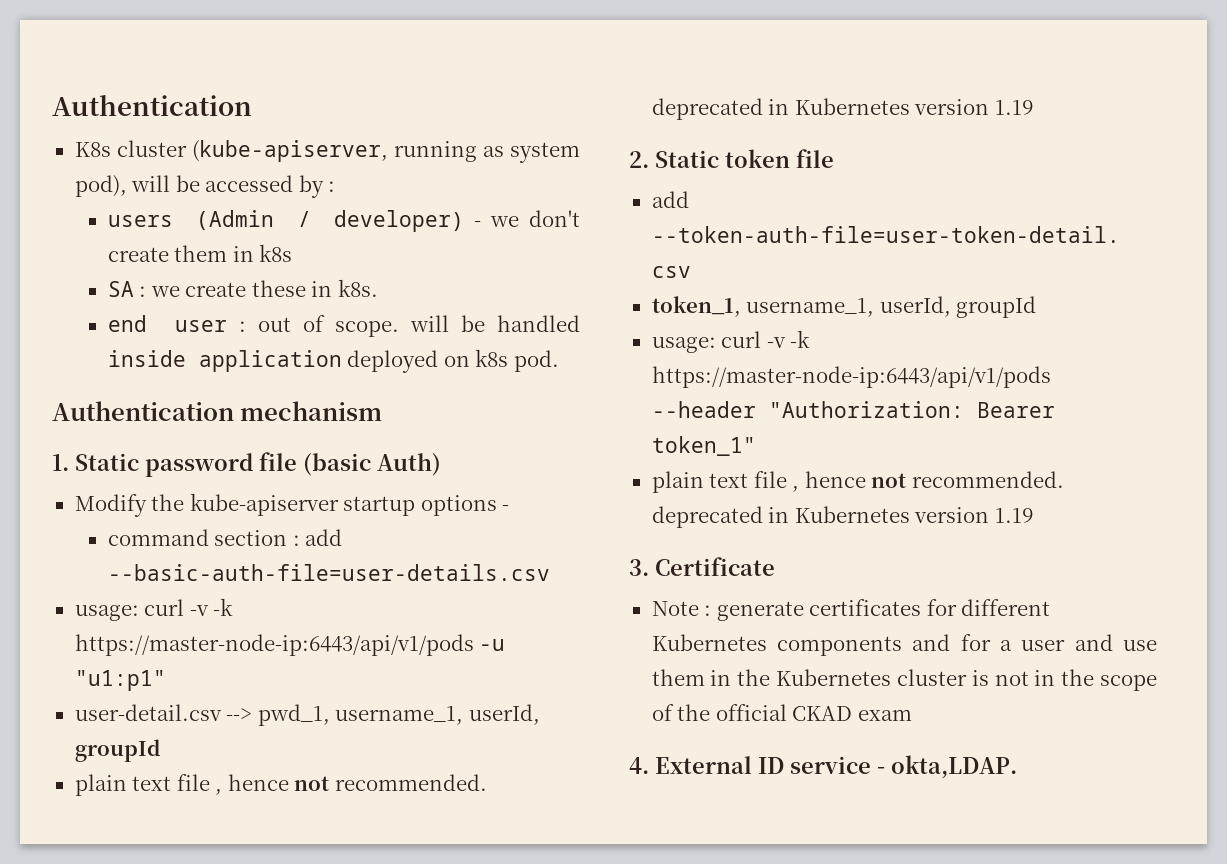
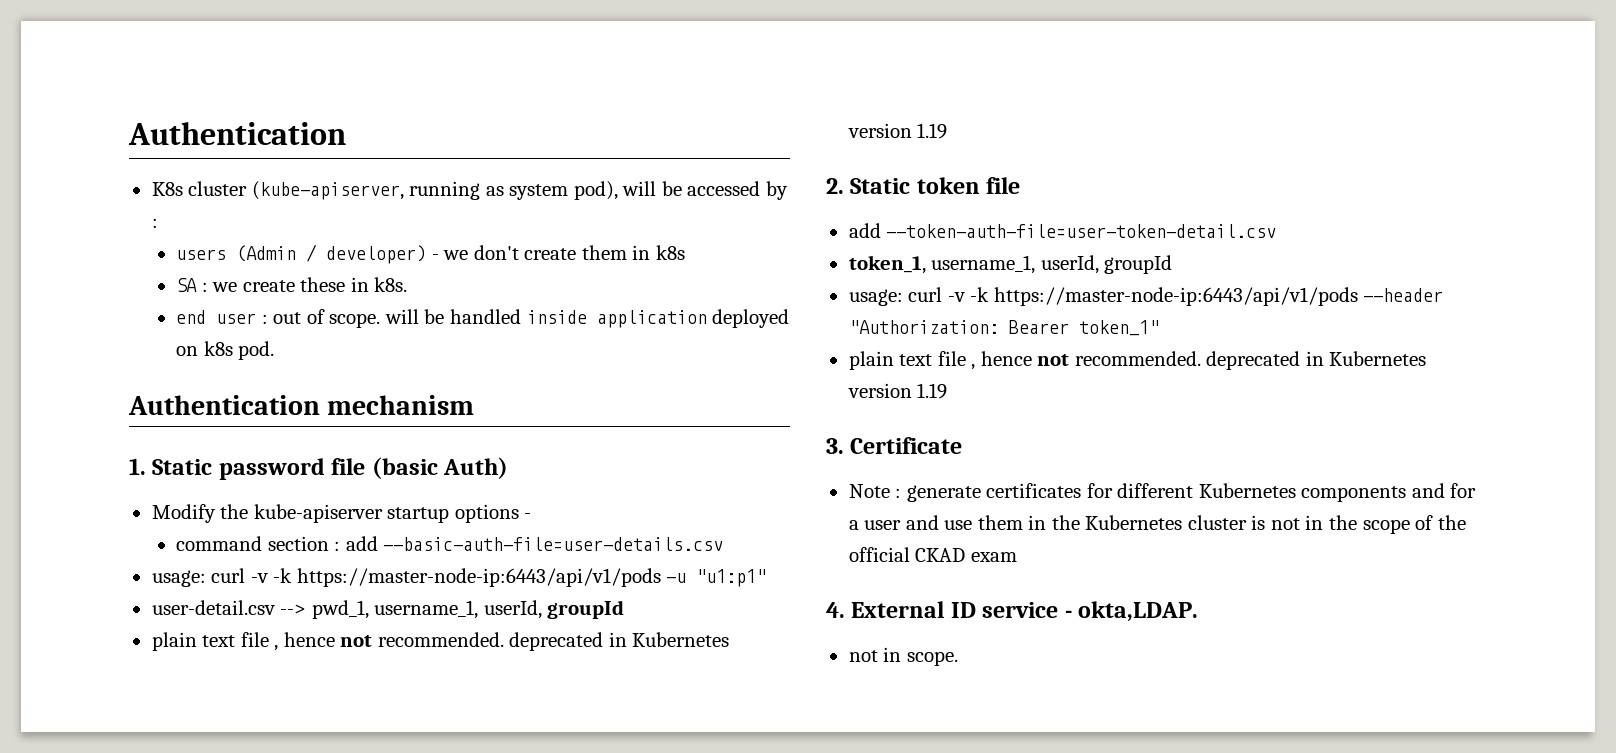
+ not in scope.

